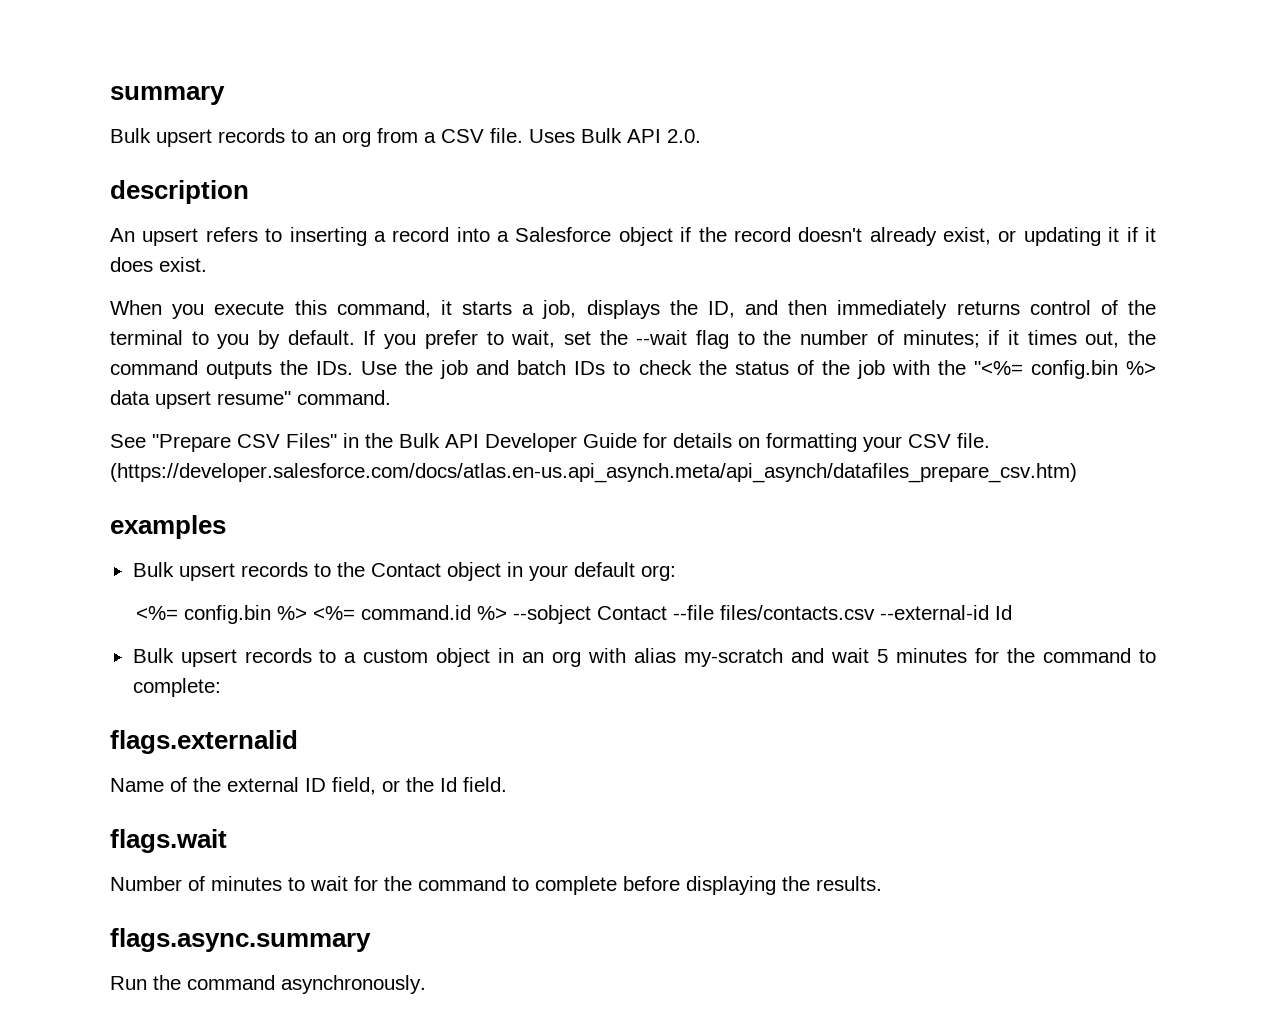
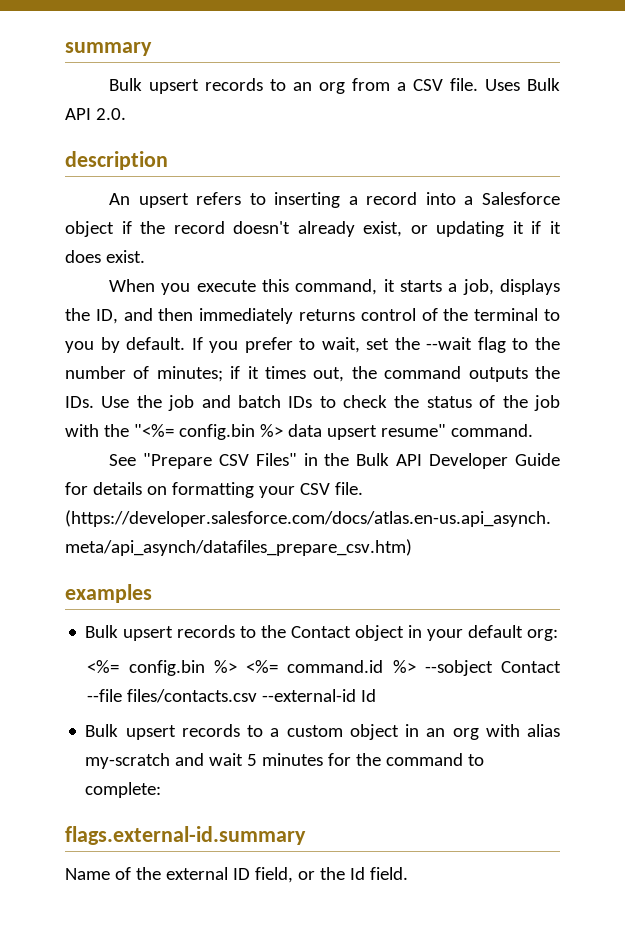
- flags.externalid
+ flags.external-id.summary
- flags.wait
- Number of minutes to wait for the command to complete before displaying the results.
- flags.async.summary
- Run the command asynchronously.

